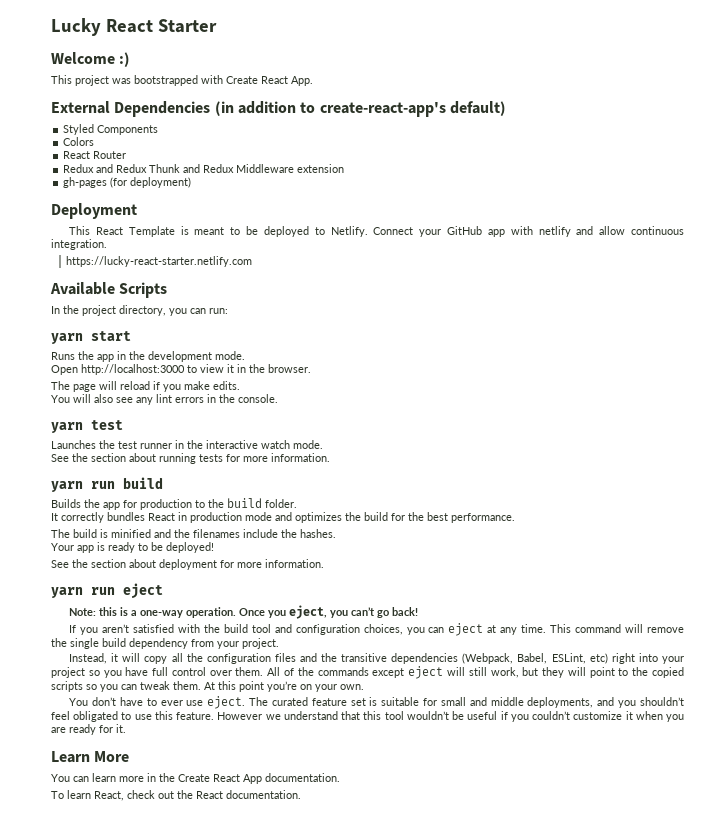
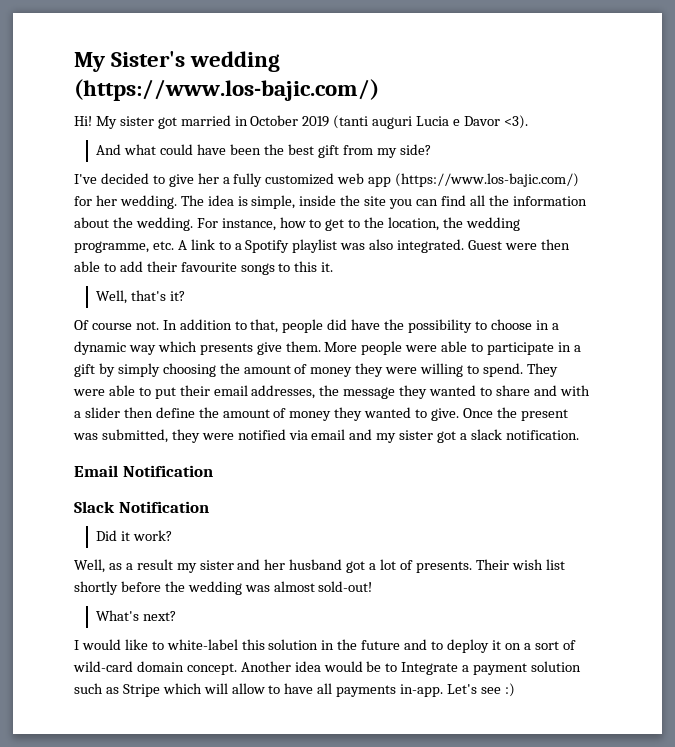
- Lucky React Starter
- Welcome :)
- This project was bootstrapped with Create React App.
- External Dependencies (in addition to create-react-app's default)
- Styled Components
- Colors
- React Router
- Redux and Redux Thunk and Redux Middleware extension
- gh-pages (for deployment)
- Deployment
- This React Template is meant to be deployed to Netlify. Connect your GitHub app with netlify and allow continuous integration.
- https://lucky-react-starter.netlify.com
- Available Scripts
- In the project directory, you can run:
- yarn start
- Runs the app in the development mode.
- Open http://localhost:3000 to view it in the browser.
- The page will reload if you make edits.
- You will also see any lint errors in the console.
- yarn test
- Launches the test runner in the interactive watch mode.
- See the section about running tests for more information.
- yarn run build
- Builds the app for production to the build folder.
- It correctly bundles React in production mode and optimizes the build for the best performance.
- The build is minified and the filenames include the hashes.
- Your app is ready to be deployed!
- See the section about deployment for more information.
- yarn run eject
- Note: this is a one-way operation. Once you eject, you can’t go back!
- If you aren’t satisfied with the build tool and configuration choices, you can eject at any time. This command will remove the single build dependency from your project.
- Instead, it will copy all the configuration files and the transitive dependencies (Webpack, Babel, ESLint, etc) right into your project so you have full control over them. All of the commands except eject will still work, but they will point to the copied scripts so you can tweak them. At this point you’re on your own.
- You don’t have to ever use eject. The curated feature set is suitable for small and middle deployments, and you shouldn’t feel obligated to use this feature. However we understand that this tool wouldn’t be useful if you couldn’t customize it when you are ready for it.
- Learn More
- You can learn more in the Create React App documentation.
- To learn React, check out the React documentation.
+ My Sister's wedding (https://www.los-bajic.com/)
+ Hi! My sister got married in October 2019 (tanti auguri Lucia e Davor <3).
+ And what could have been the best gift from my side?
+ I've decided to give her a fully customized web app (https://www.los-bajic.com/) for her wedding. The idea is simple, inside the site you can find all the information about the wedding. For instance, how to get to the location, the wedding programme, etc. A link to a Spotify playlist was also integrated. Guest were then able to add their favourite songs to this it.
+ Well, that's it?
+ Of course not. In addition to that, people did have the possibility to choose in a dynamic way which presents give them. More people were able to participate in a gift by simply choosing the amount of money they were willing to spend. They were able to put their email addresses, the message they wanted to share and with a slider then define the amount of money they wanted to give. Once the present was submitted, they were notified via email and my sister got a slack notification.
+ Email Notification
+ Slack Notification
+ Did it work?
+ Well, as a result my sister and her husband got a lot of presents. Their wish list shortly before the wedding was almost sold-out!
+ What's next?
+ I would like to white-label this solution in the future and to deploy it on a sort of wild-card domain concept. Another idea would be to Integrate a payment solution such as Stripe which will allow to have all payments in-app. Let's see :)

